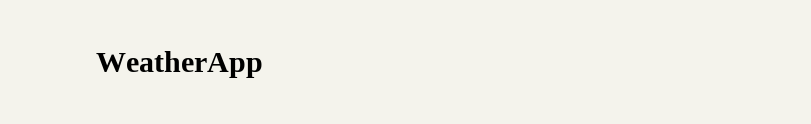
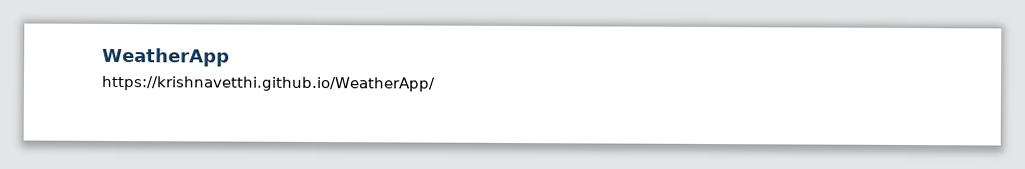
+ https://krishnavetthi.github.io/WeatherApp/

